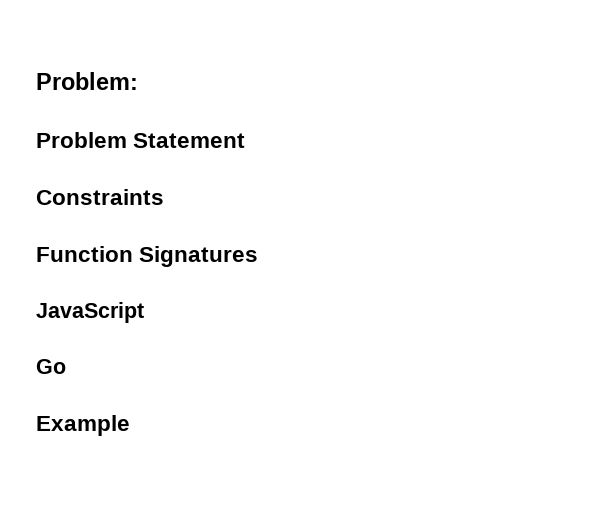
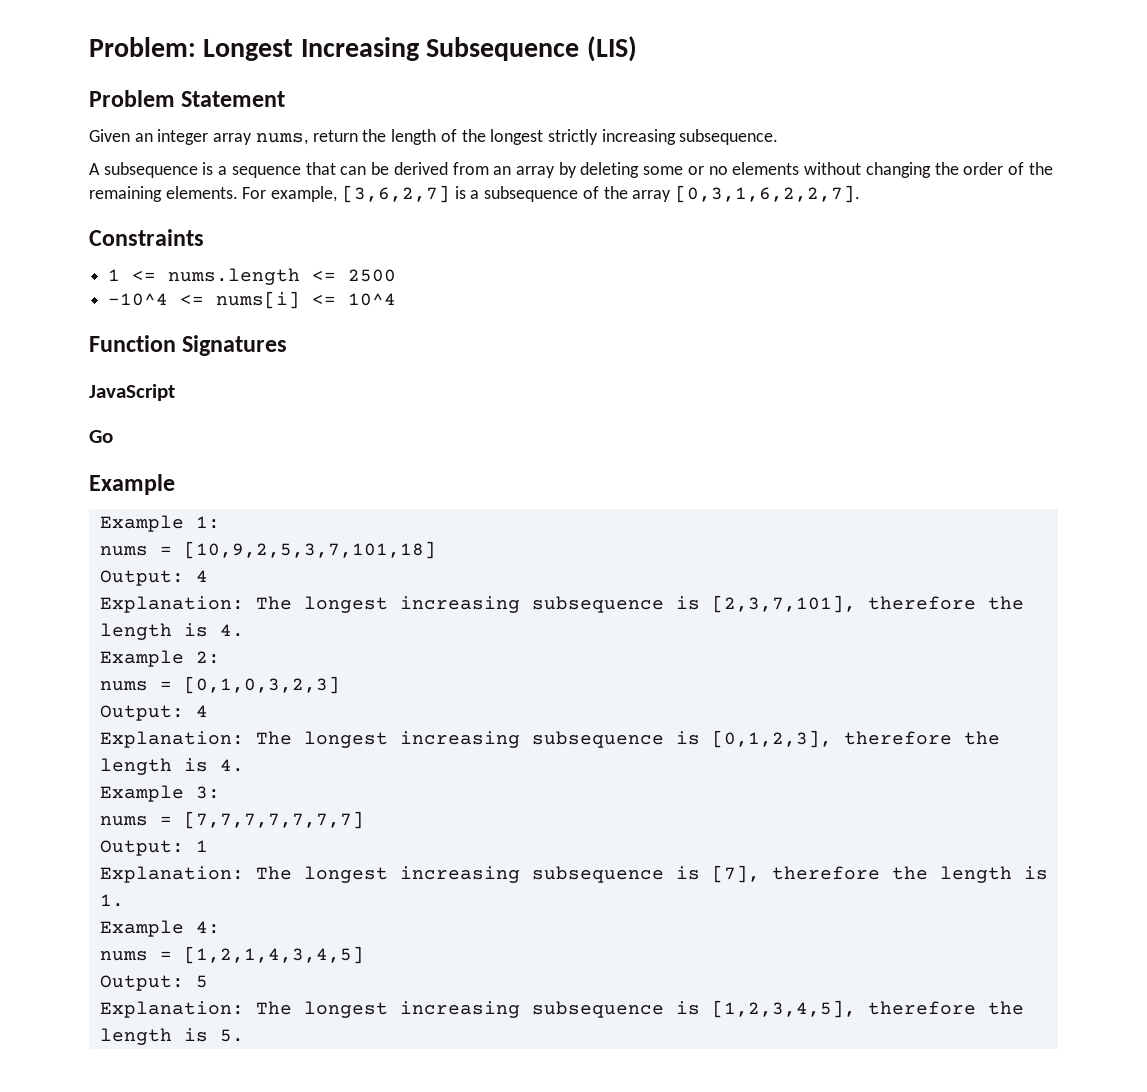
- Problem:
+ Problem: Longest Increasing Subsequence (LIS)
  Problem Statement
+ Given an integer array nums, return the length of the longest strictly increasing subsequence.
+ A subsequence is a sequence that can be derived from an array by deleting some or no elements without changing the order of the remaining elements. For example, [3,6,2,7] is a subsequence of the array [0,3,1,6,2,2,7].
  Constraints
+ 1 <= nums.length <= 2500
+ -10^4 <= nums[i] <= 10^4
+ Example 1:
+ nums = [10,9,2,5,3,7,101,18]
+ Output: 4
+ Explanation: The longest increasing subsequence is [2,3,7,101], therefore the length is 4.
+ Example 2:
+ nums = [0,1,0,3,2,3]
+ Output: 4
+ Explanation: The longest increasing subsequence is [0,1,2,3], therefore the length is 4.
+ Example 3:
+ nums = [7,7,7,7,7,7,7]
+ Output: 1
+ Explanation: The longest increasing subsequence is [7], therefore the length is 1.
+ Example 4:
+ nums = [1,2,1,4,3,4,5]
+ Output: 5
+ Explanation: The longest increasing subsequence is [1,2,3,4,5], therefore the length is 5.

